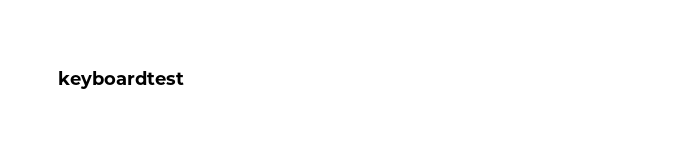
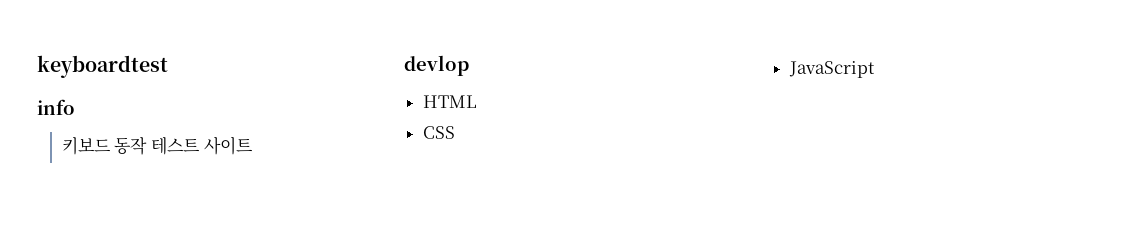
+ info
+ 키보드 동작 테스트 사이트
+ devlop
+ HTML
+ CSS
+ JavaScript

